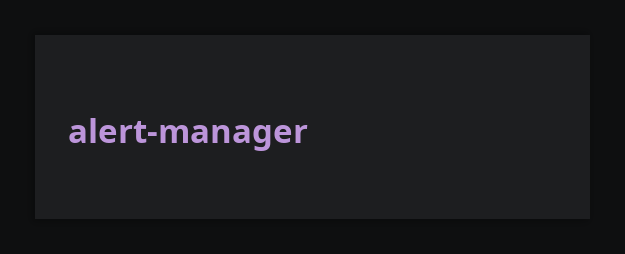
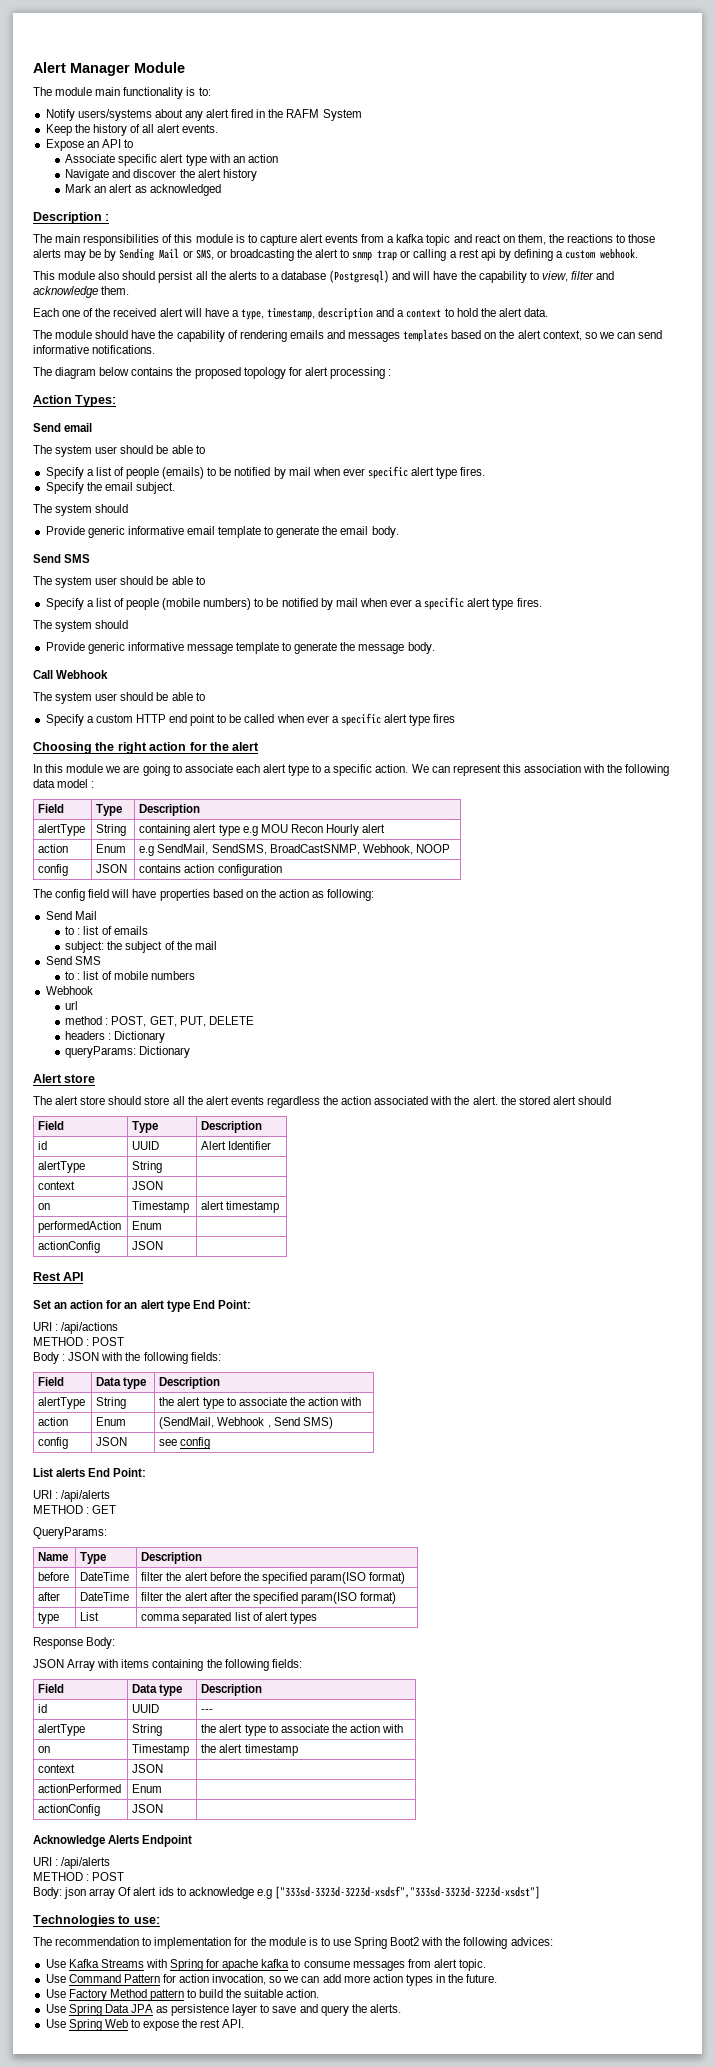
- alert-manager
+ Alert Manager Module
+ The module main functionality is to:
+ Notify users/systems about any alert fired in the RAFM System
+ Keep the history of all alert events.
+ Expose an API to
+ Associate specific alert type with an action
+ Navigate and discover the alert history
+ Mark an alert as acknowledged
+ Description :
+ The main responsibilities of this module is to capture alert events from a kafka topic and react on them, the reactions to those alerts may be by Sending Mail or SMS, or broadcasting the alert to snmp trap or calling a rest api by defining a custom webhook.
+ This module also should persist all the alerts to a database (Postgresql) and will have the capability to view, filter and acknowledge them.
+ Each one of the received alert will have a type, timestamp, description and a context to hold the alert data.
+ The module should have the capability of rendering emails and messages templates based on the alert context, so we can send informative notifications.
+ The diagram below contains the proposed topology for alert processing :
+ Action Types:
+ Send email
+ The system user should be able to
+ Specify a list of people (emails) to be notified by mail when ever specific alert type fires.
+ Specify the email subject.
+ The system should
+ Provide generic informative email template to generate the email body.
+ Send SMS
+ The system user should be able to
+ Specify a list of people (mobile numbers) to be notified by mail when ever a specific alert type fires.
+ The system should
+ Provide generic informative message template to generate the message body.
+ Call Webhook
+ The system user should be able to
+ Specify a custom HTTP end point to be called when ever a specific alert type fires
+ Choosing the right action for the alert
+ In this module we are going to associate each alert type to a specific action. We can represent this association with the following data model :
+ Field | Type | Description
+ alertType | String | containing alert type e.g MOU Recon Hourly alert
+ action | Enum | e.g SendMail, SendSMS, BroadCastSNMP, Webhook, NOOP
+ config | JSON | contains action configuration
+ The config field will have properties based on the action as following:
+ Send Mail
+ to : list of emails
+ subject: the subject of the mail
+ Send SMS
+ to : list of mobile numbers
+ Webhook
+ url
+ method : POST, GET, PUT, DELETE
+ headers : Dictionary
+ queryParams: Dictionary
+ Alert store
+ The alert store should store all the alert events regardless the action associated with the alert. the stored alert should
+ Field | Type | Description
+ id | UUID | Alert Identifier
+ alertType | String |
+ context | JSON |
+ on | Timestamp | alert timestamp
+ performedAction | Enum |
+ actionConfig | JSON |
+ Rest API
+ Set an action for an alert type End Point:
+ URI : /api/actions
+ METHOD : POST
+ Body : JSON with the following fields:
+ Field | Data type | Description
+ alertType | String | the alert type to associate the action with
+ action | Enum | (SendMail, Webhook , Send SMS)
+ config | JSON | see config
+ List alerts End Point:
+ URI : /api/alerts
+ METHOD : GET
+ QueryParams:
+ Name | Type | Description
+ before | DateTime | filter the alert before the specified param(ISO format)
+ after | DateTime | filter the alert after the specified param(ISO format)
+ type | List | comma separated list of alert types
+ Response Body:
+ JSON Array with items containing the following fields:
+ Field | Data type | Description
+ id | UUID | ---
+ alertType | String | the alert type to associate the action with
+ on | Timestamp | the alert timestamp
+ context | JSON |
+ actionPerformed | Enum |
+ actionConfig | JSON |
+ Acknowledge Alerts Endpoint
+ URI : /api/alerts
+ METHOD : POST
+ Body: json array Of alert ids to acknowledge e.g ["333sd-3323d-3223d-xsdsf","333sd-3323d-3223d-xsdst"]
+ Technologies to use:
+ The recommendation to implementation for the module is to use Spring Boot2 with the following advices:
+ Use Kafka Streams with Spring for apache kafka to consume messages from alert topic.
+ Use Command Pattern for action invocation, so we can add more action types in the future.
+ Use Factory Method pattern to build the suitable action.
+ Use Spring Data JPA as persistence layer to save and query the alerts.
+ Use Spring Web to expose the rest API.

